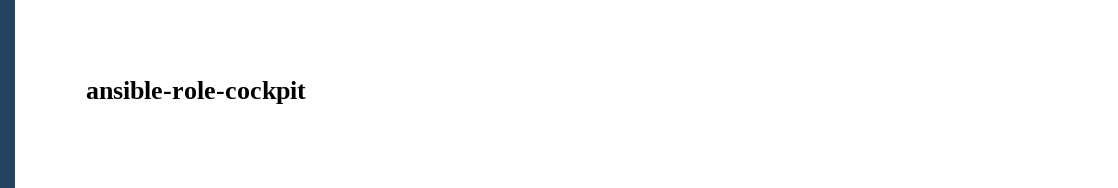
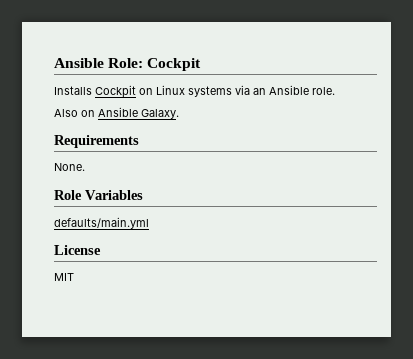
- ansible-role-cockpit
+ Ansible Role: Cockpit
+ Installs Cockpit on Linux systems via an Ansible role.
+ Also on Ansible Galaxy.
+ Requirements
+ None.
+ Role Variables
+ defaults/main.yml
+ License
+ MIT

